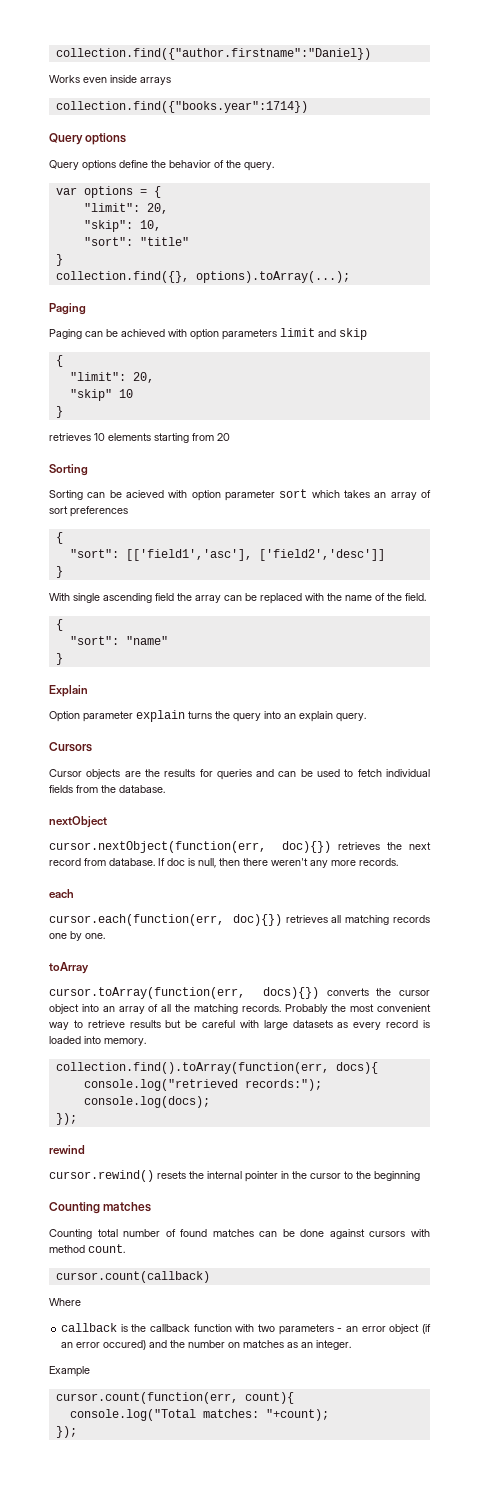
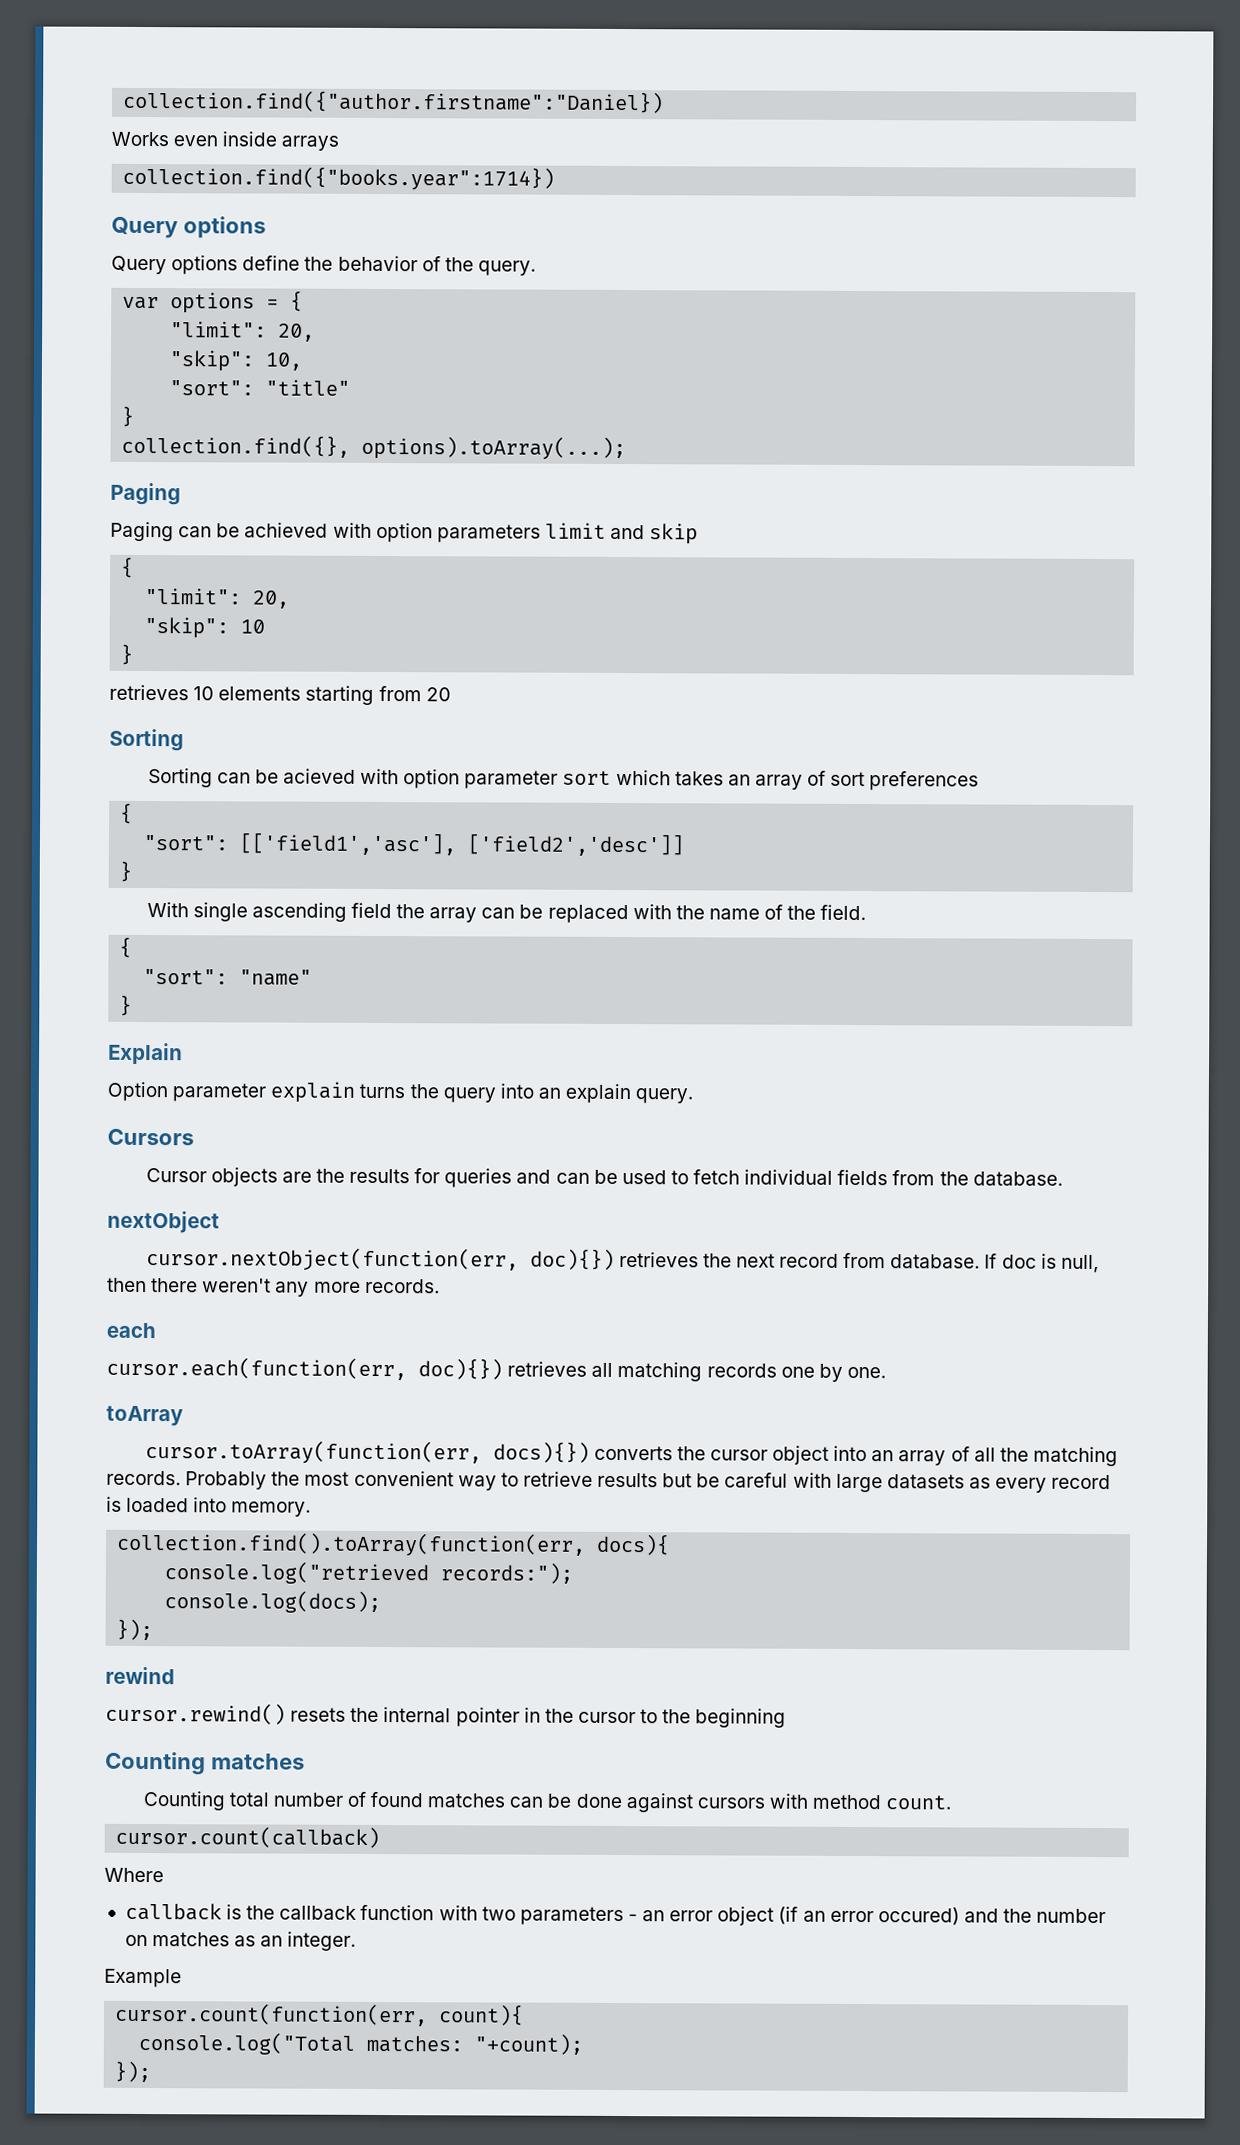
- "skip" 10
+ "skip": 10

